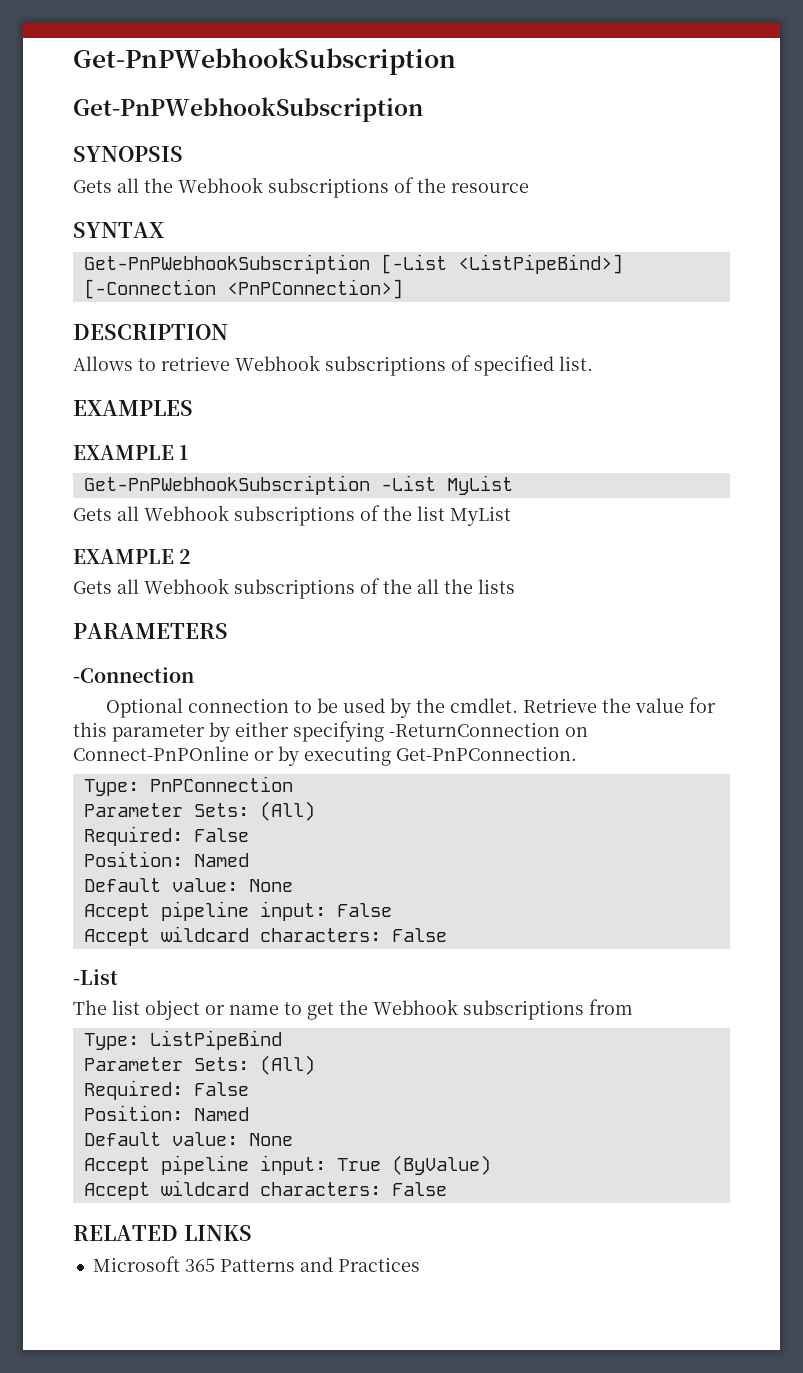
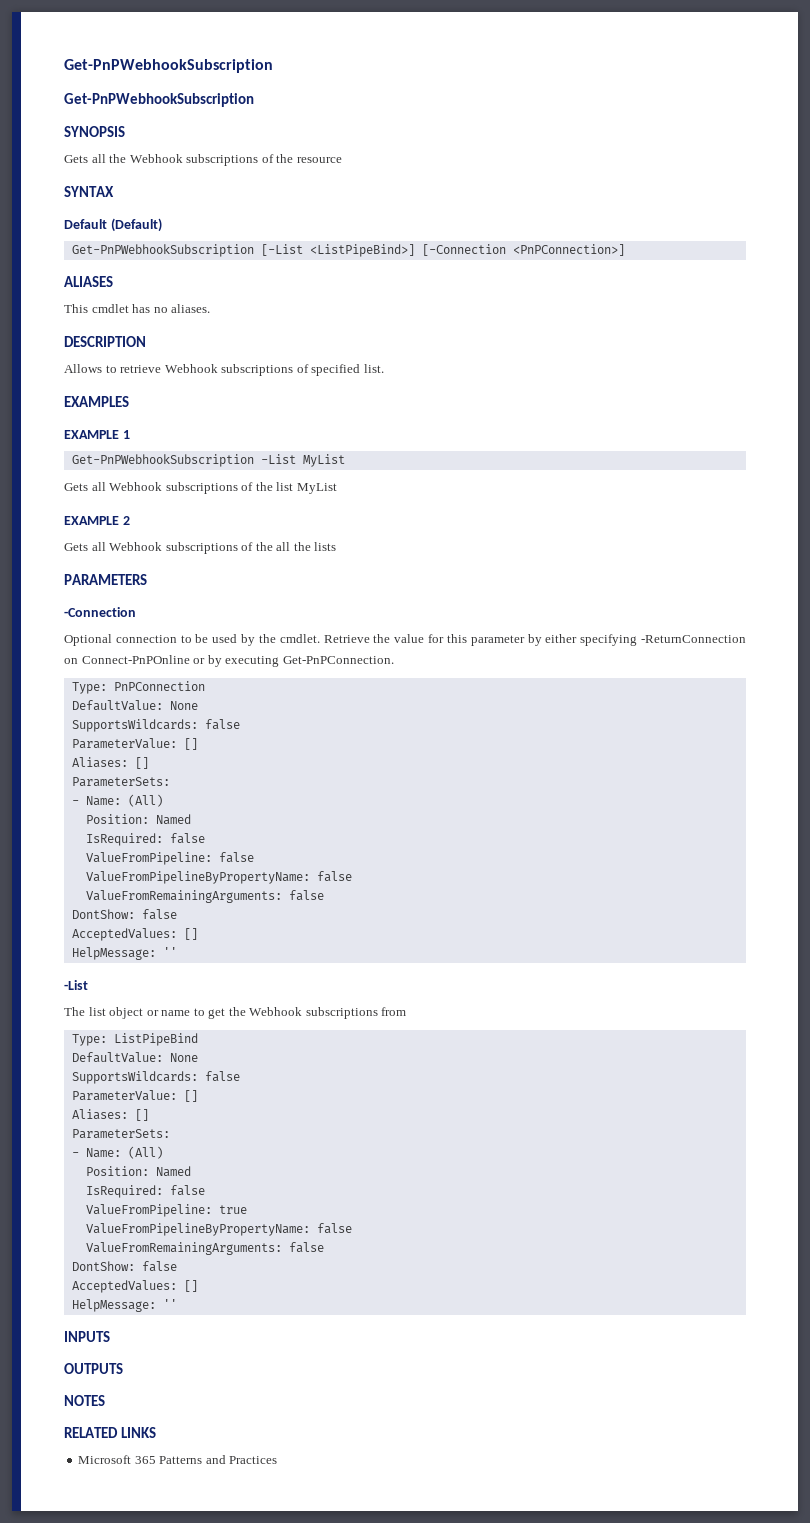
+ Default (Default)
+ ALIASES
+ This cmdlet has no aliases.
  Type: PnPConnection
- Parameter Sets: (All)
- Required: False
+ DefaultValue: None
+ SupportsWildcards: false
+ ParameterValue: []
+ Aliases: []
+ ParameterSets:
+ - Name: (All)
  Position: Named
- Default value: None
- Accept pipeline input: False
- Accept wildcard characters: False
+ IsRequired: false
+ ValueFromPipeline: false
+ ValueFromPipelineByPropertyName: false
+ ValueFromRemainingArguments: false
+ DontShow: false
+ AcceptedValues: []
+ HelpMessage: ''
  Type: ListPipeBind
- Parameter Sets: (All)
- Required: False
+ DefaultValue: None
+ SupportsWildcards: false
+ ParameterValue: []
+ Aliases: []
+ ParameterSets:
+ - Name: (All)
  Position: Named
- Default value: None
- Accept pipeline input: True (ByValue)
- Accept wildcard characters: False
+ IsRequired: false
+ ValueFromPipeline: true
+ ValueFromPipelineByPropertyName: false
+ ValueFromRemainingArguments: false
+ DontShow: false
+ AcceptedValues: []
+ HelpMessage: ''
+ INPUTS
+ OUTPUTS
+ NOTES

